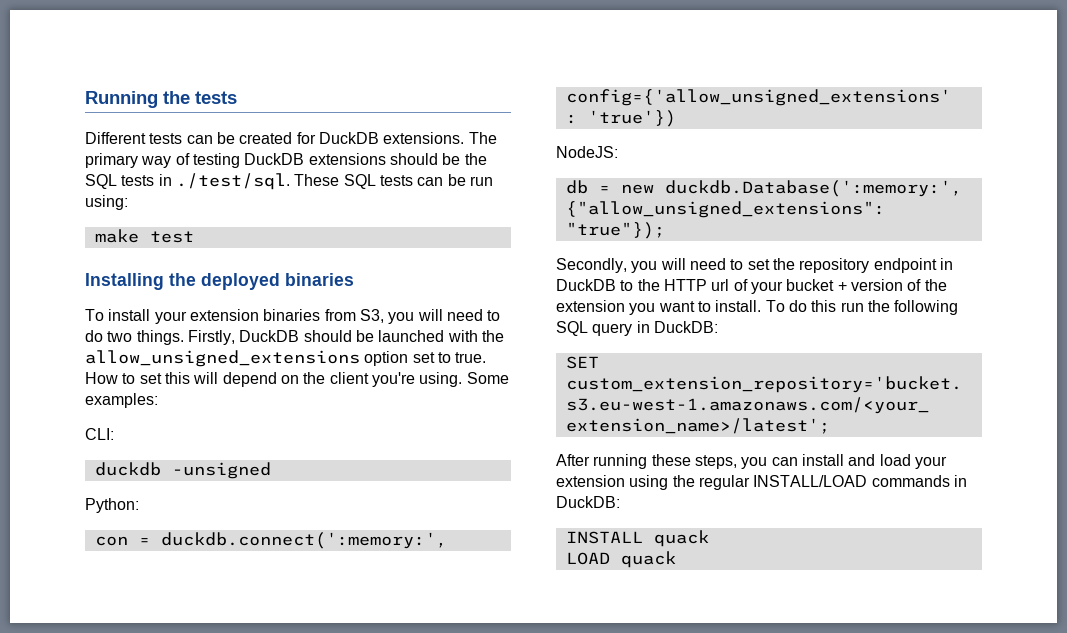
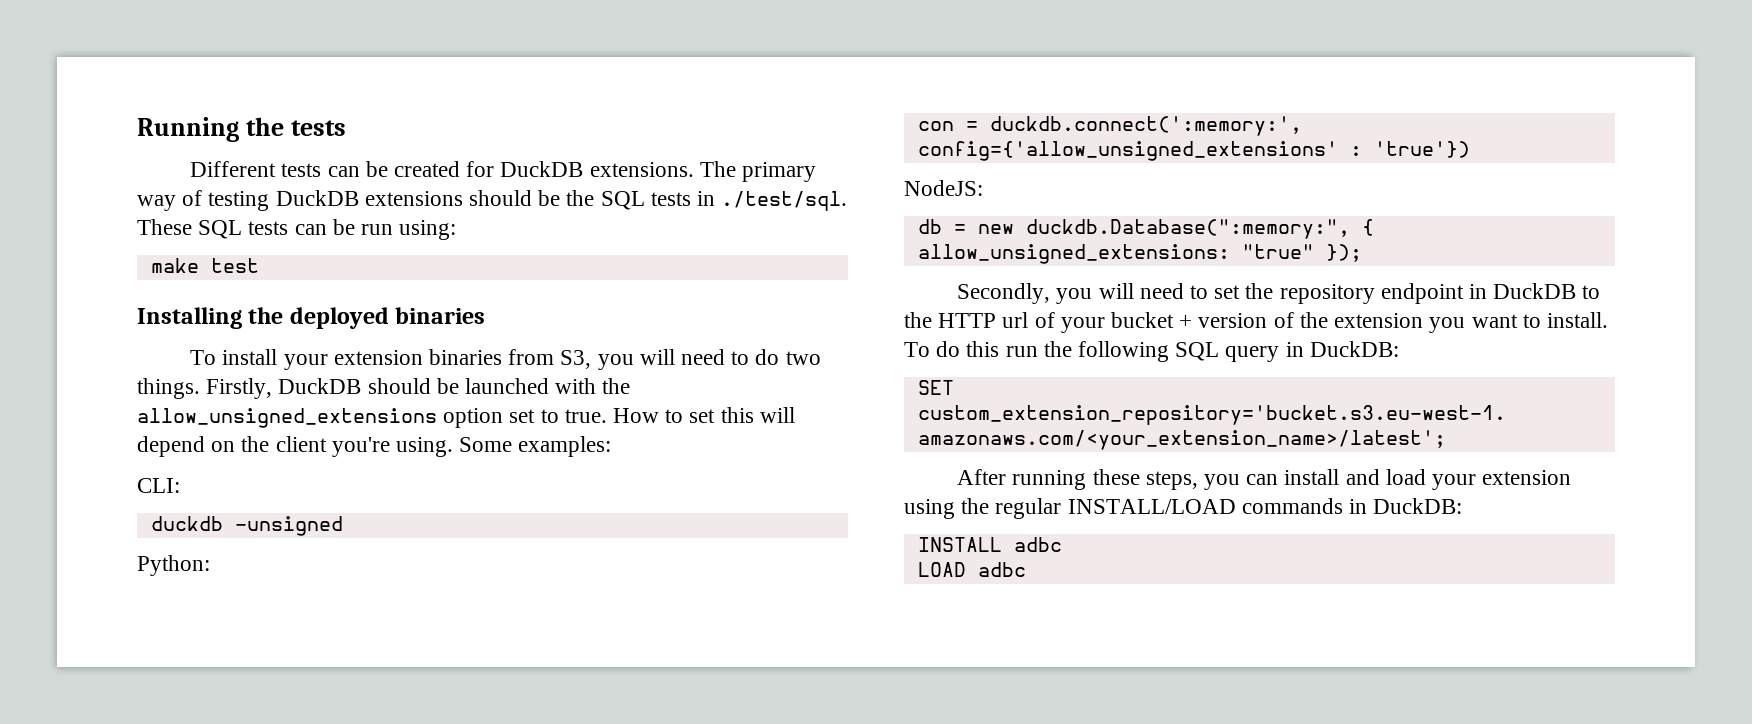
- db = new duckdb.Database(':memory:', {"allow_unsigned_extensions": "true"});
+ db = new duckdb.Database(":memory:", { allow_unsigned_extensions: "true" });
- INSTALL quack
+ INSTALL adbc
- LOAD quack
+ LOAD adbc

